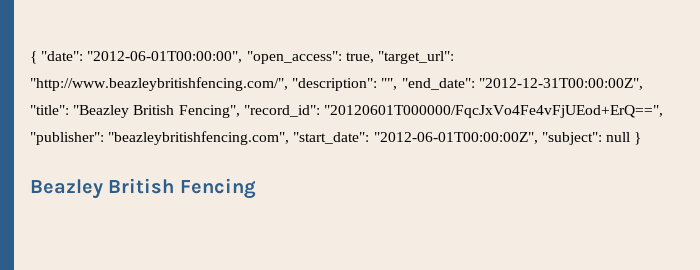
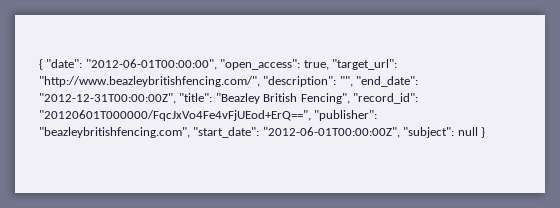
- Beazley British Fencing

